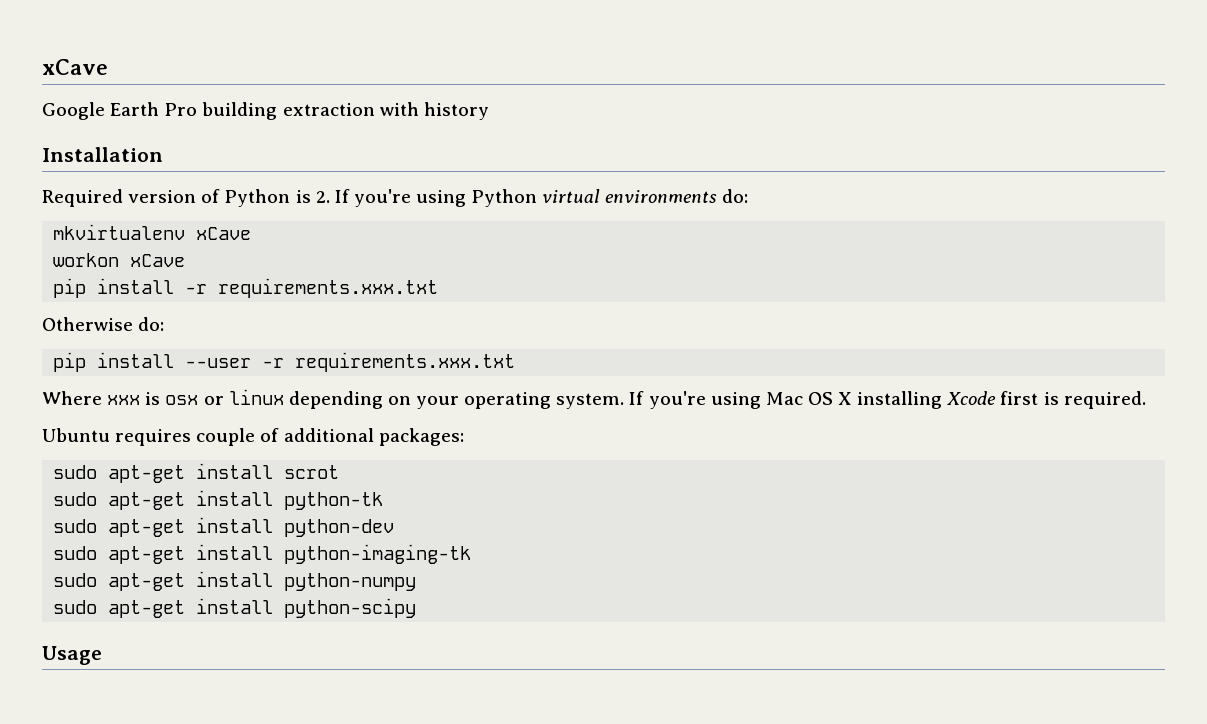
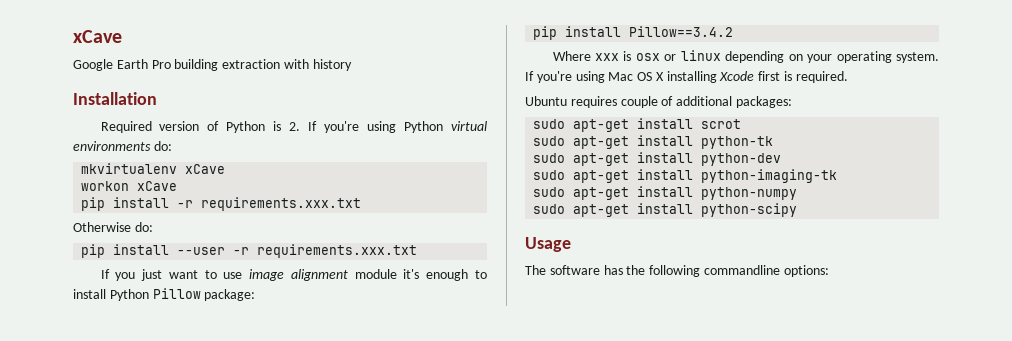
+ If you just want to use image alignment module it's enough to install Python Pillow package:
+ pip install Pillow==3.4.2
+ The software has the following commandline options:

